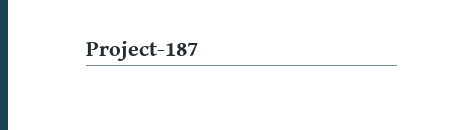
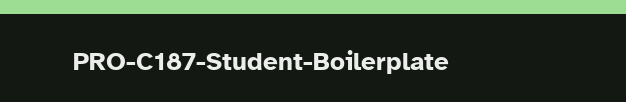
- Project-187
+ PRO-C187-Student-Boilerplate

